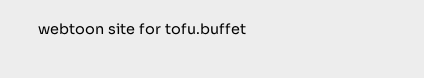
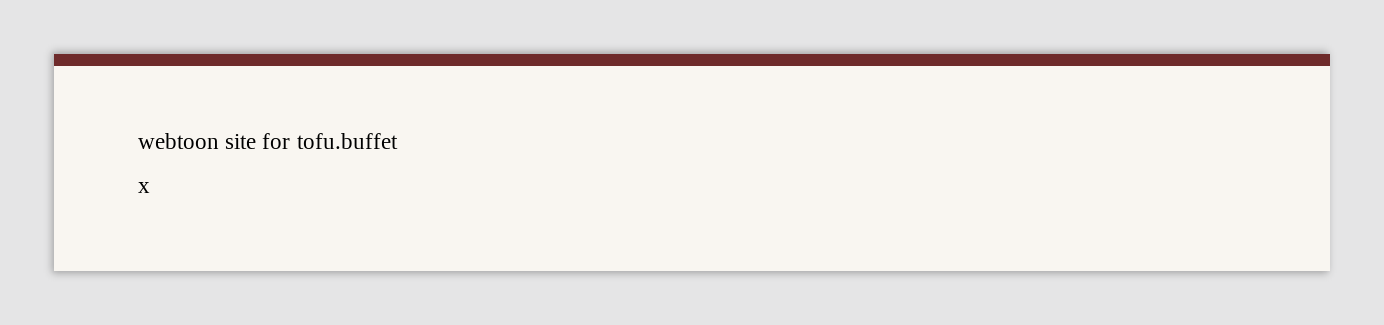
+ x

